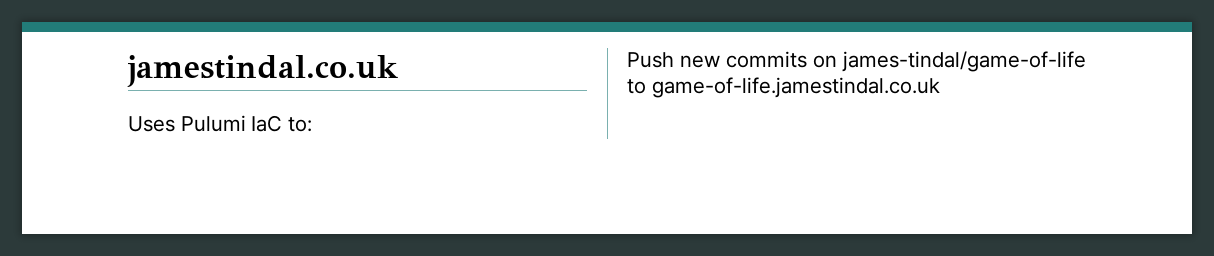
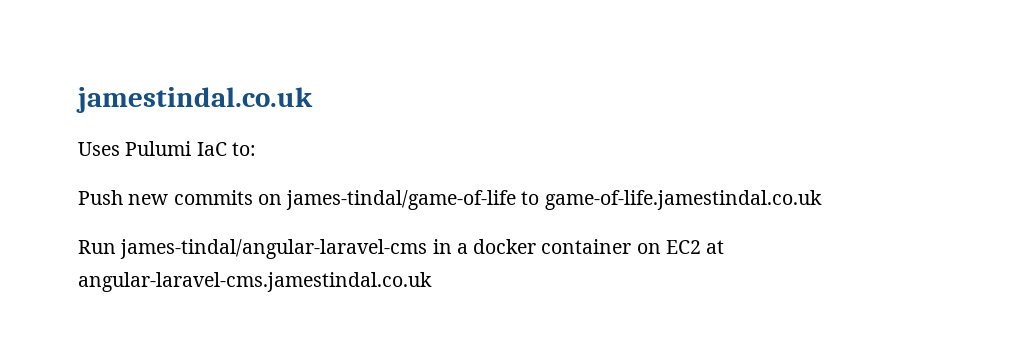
+ Run james-tindal/angular-laravel-cms in a docker container on EC2 at angular-laravel-cms.jamestindal.co.uk

